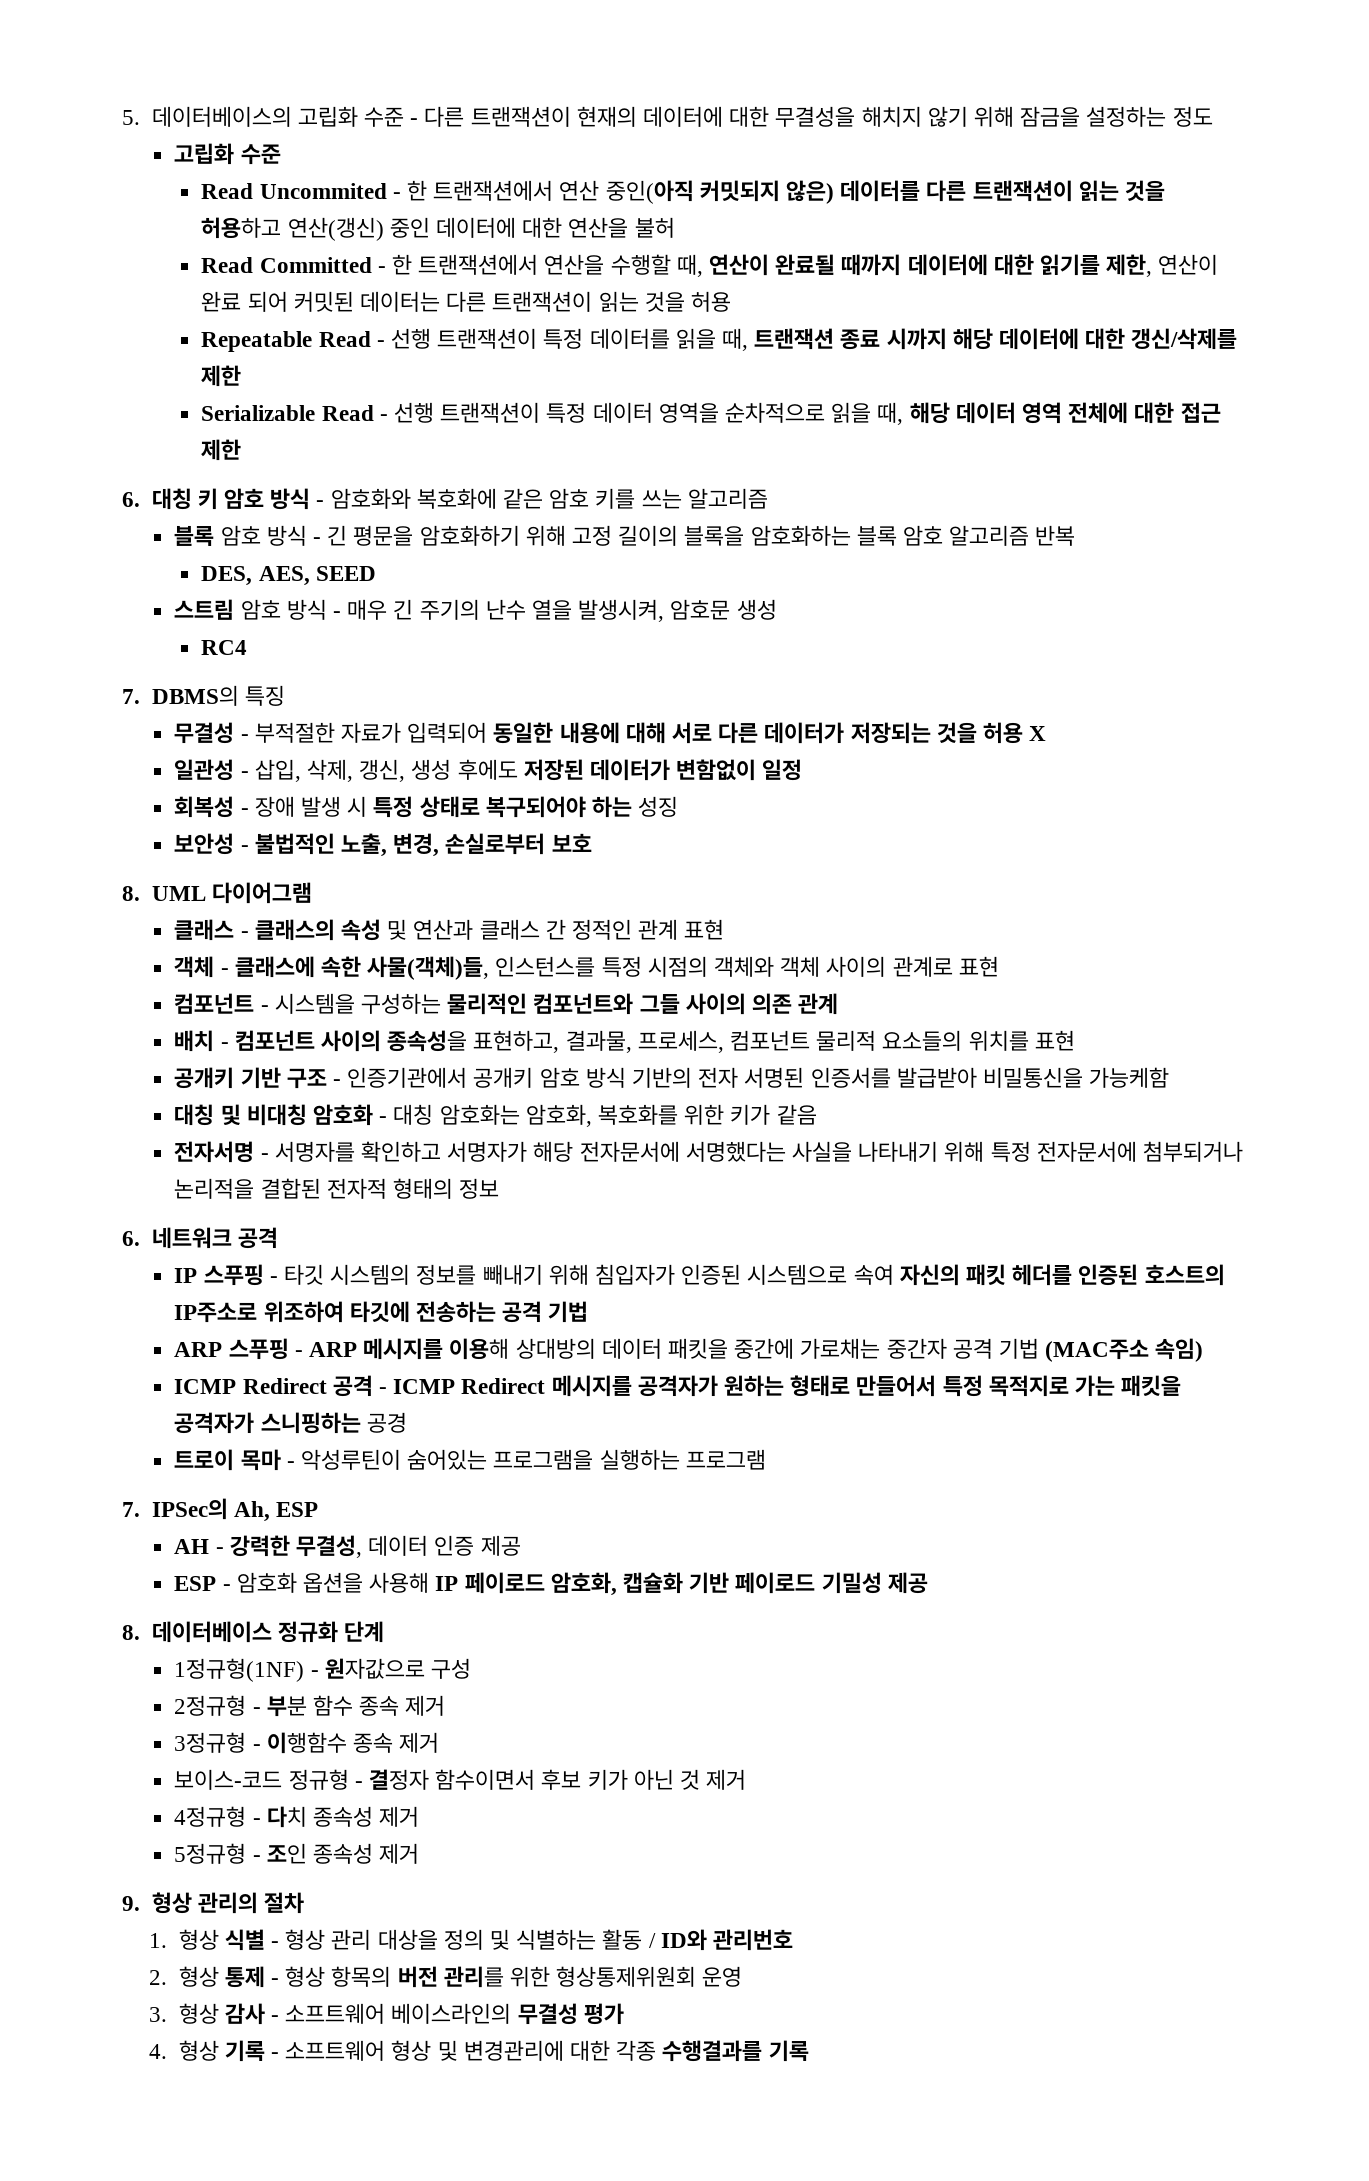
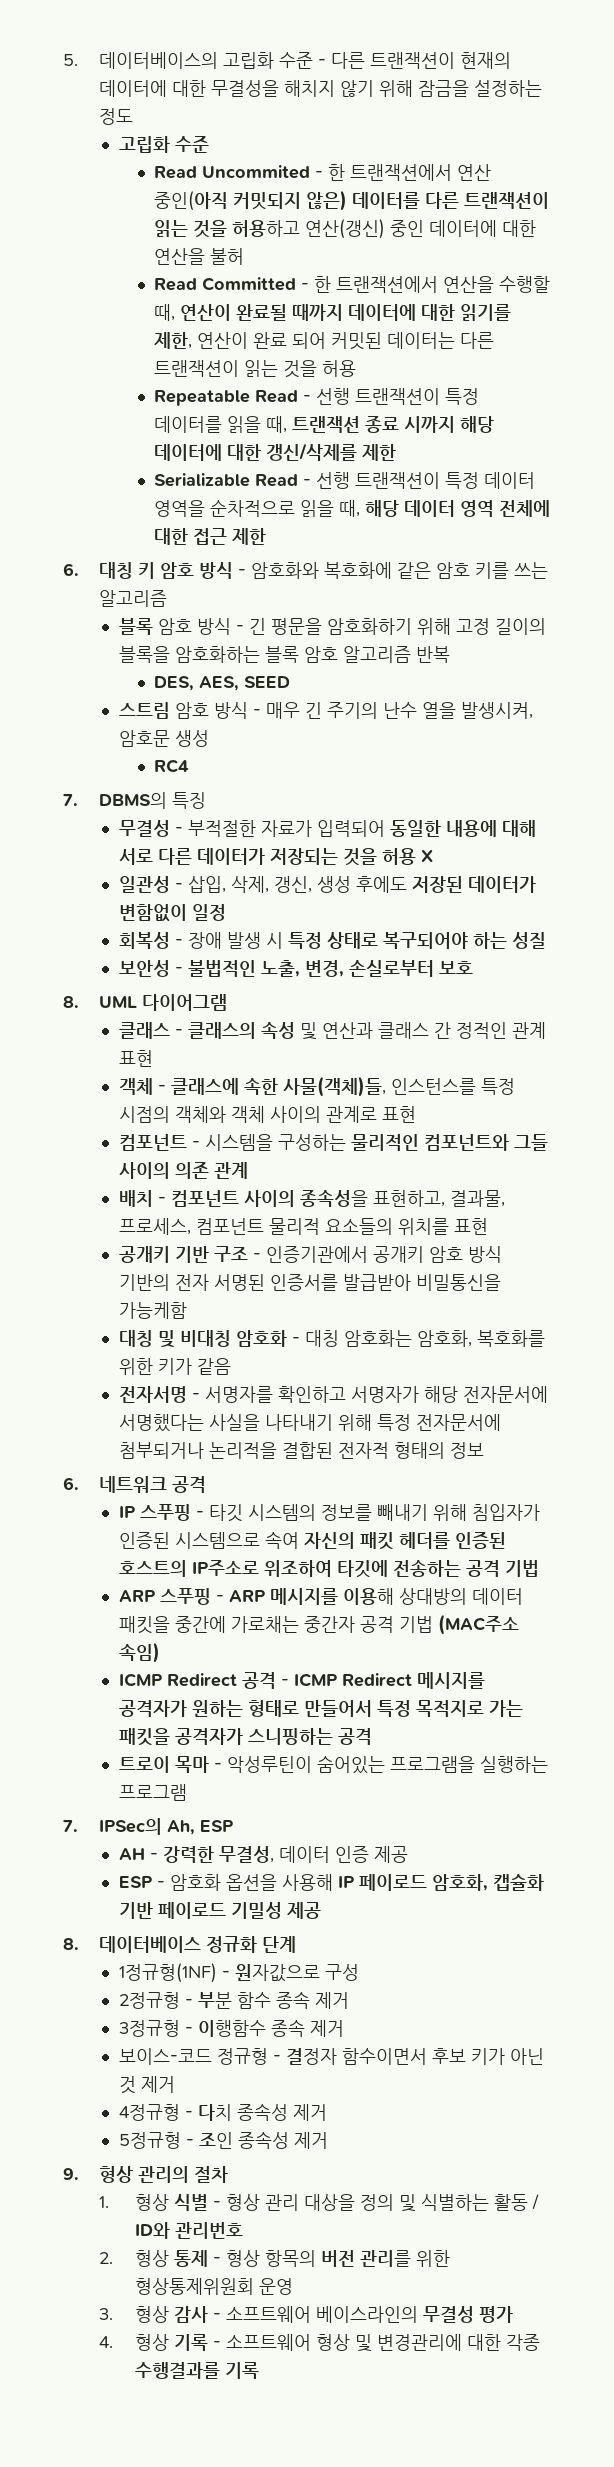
- 회복성 - 장애 발생 시 특정 상태로 복구되어야 하는 성징
+ 회복성 - 장애 발생 시 특정 상태로 복구되어야 하는 성질
- ICMP Redirect 공격 - ICMP Redirect 메시지를 공격자가 원하는 형태로 만들어서 특정 목적지로 가는 패킷을 공격자가 스니핑하는 공경
+ ICMP Redirect 공격 - ICMP Redirect 메시지를 공격자가 원하는 형태로 만들어서 특정 목적지로 가는 패킷을 공격자가 스니핑하는 공격

